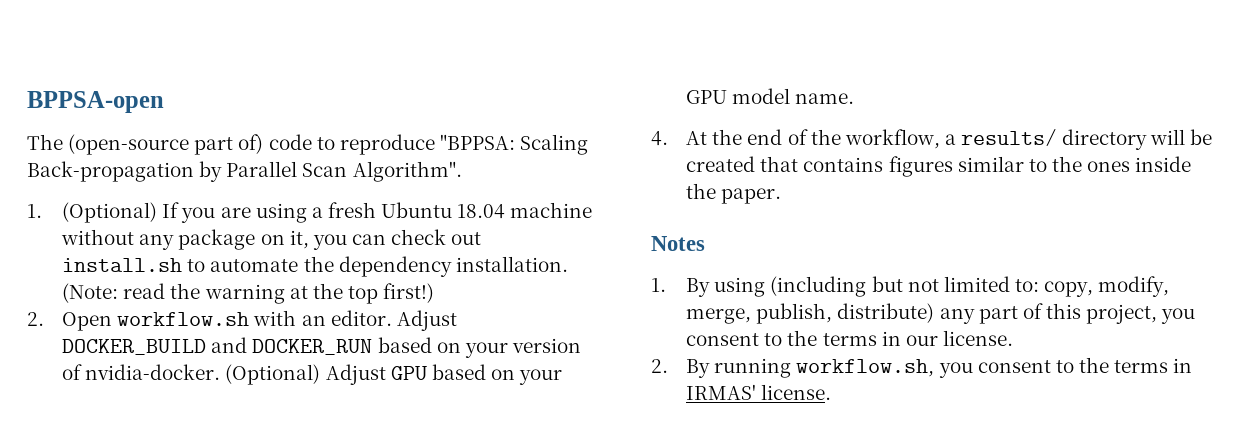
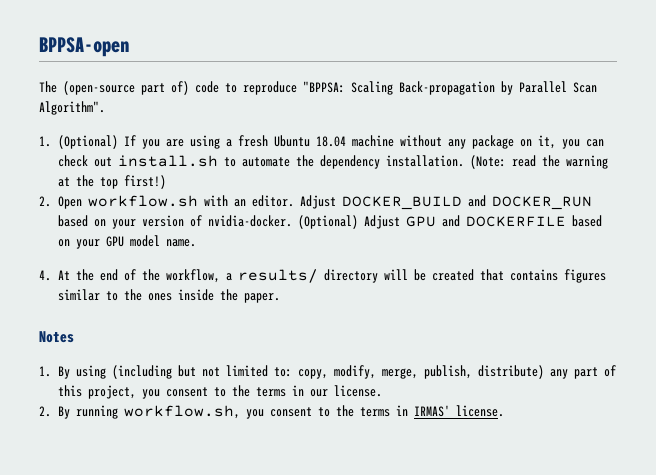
- (Optional) Adjust GPU based on your GPU model name.
+ (Optional) Adjust GPU and DOCKERFILE based on your GPU model name.

